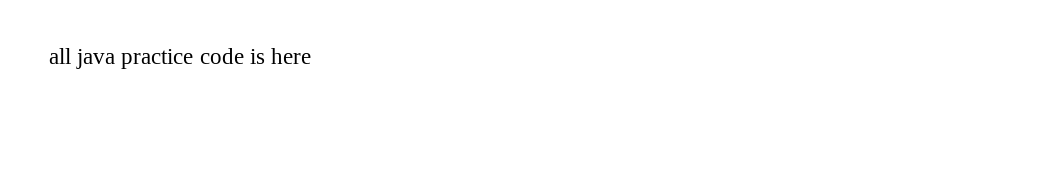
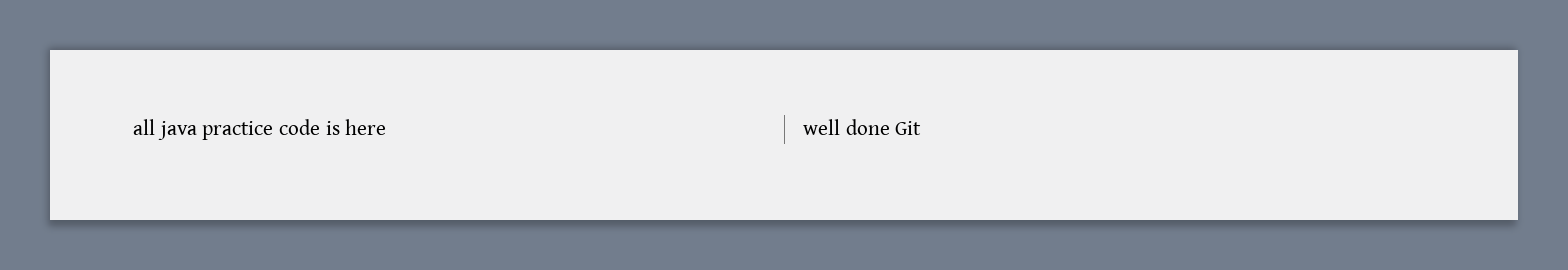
+ well done Git

